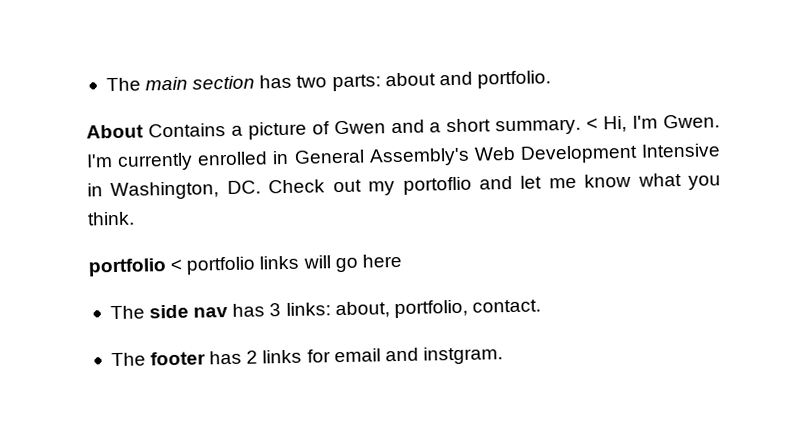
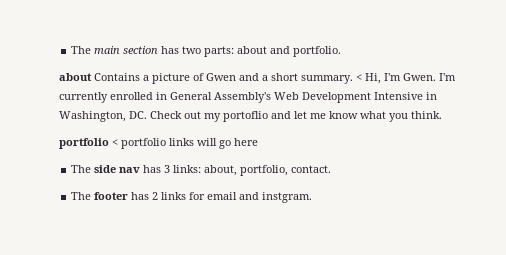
- About Contains a picture of Gwen and a short summary.
+ about Contains a picture of Gwen and a short summary.

